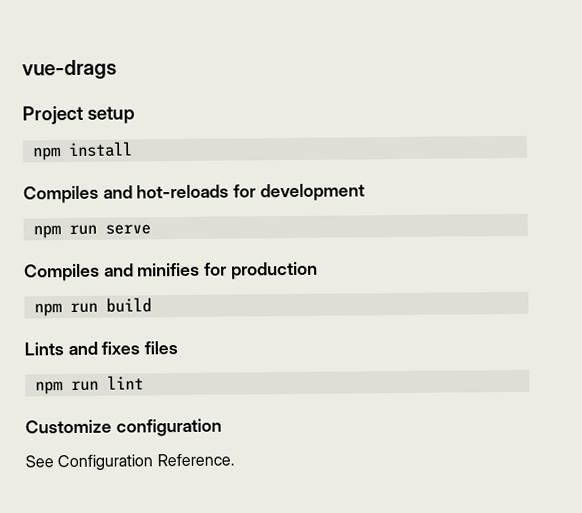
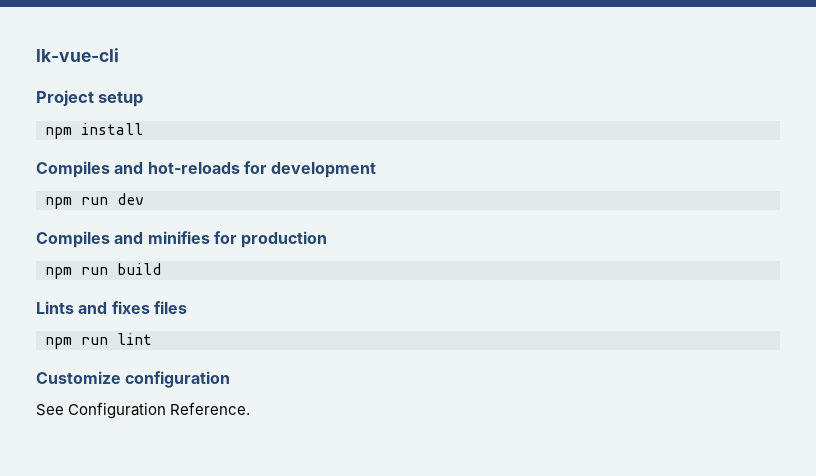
- vue-drags
+ lk-vue-cli
- npm run serve
+ npm run dev

